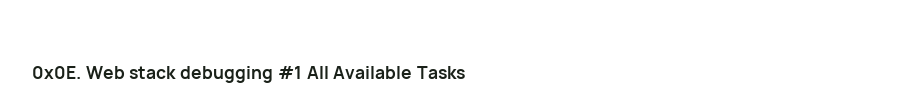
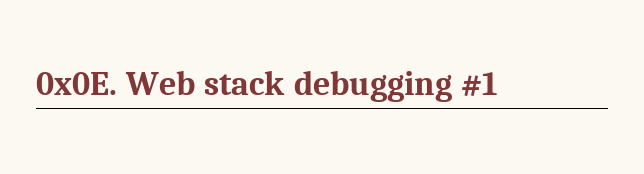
- Web stack debugging #1 All Available Tasks
+ Web stack debugging #1

